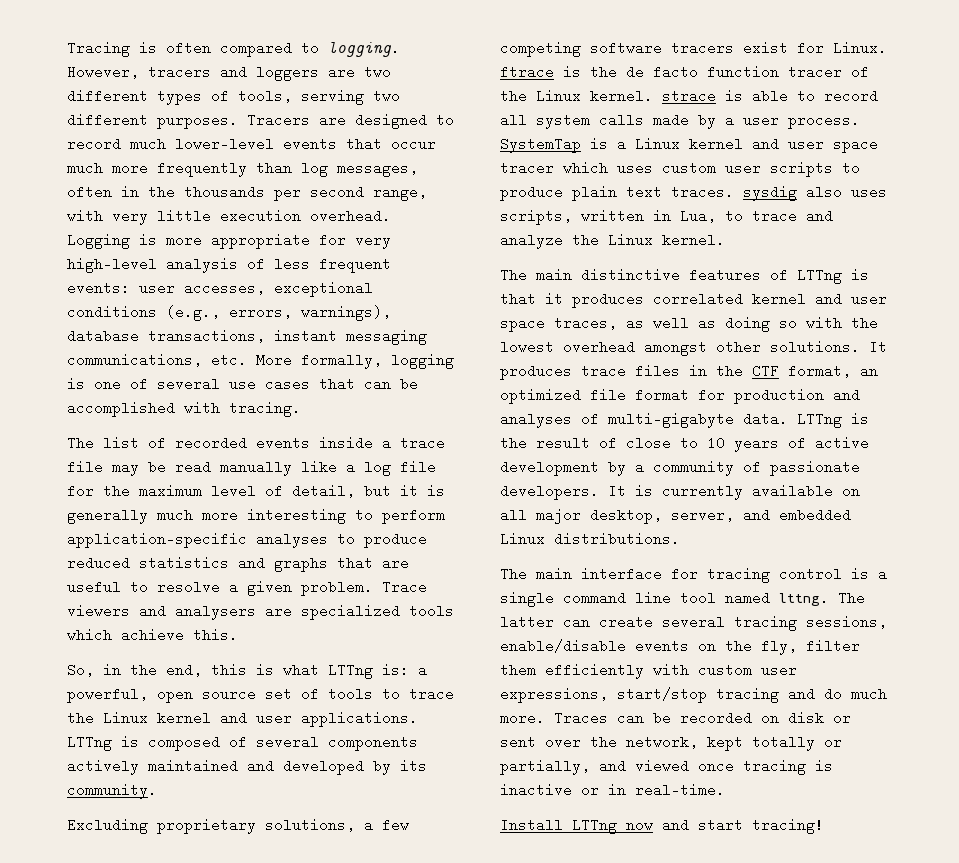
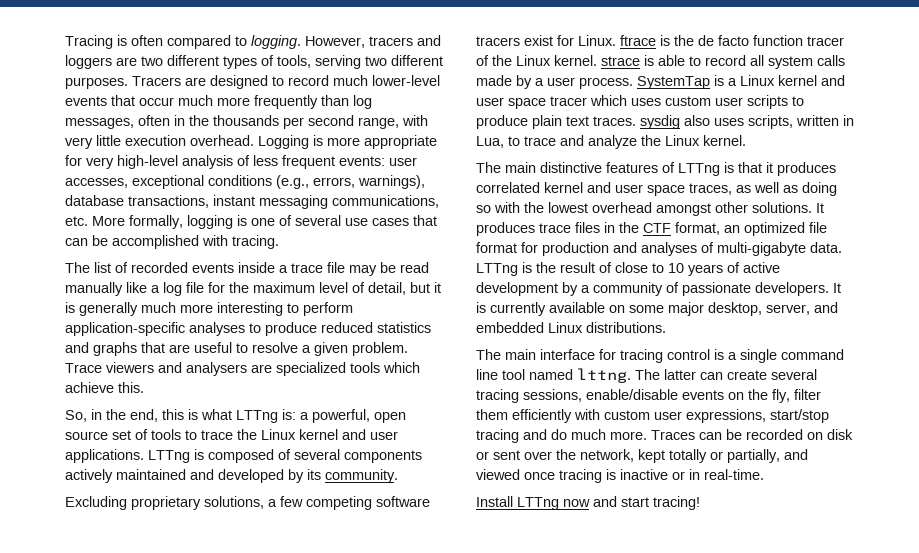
- It is currently available on all major desktop, server, and embedded Linux distributions.
+ It is currently available on some major desktop, server, and embedded Linux distributions.

